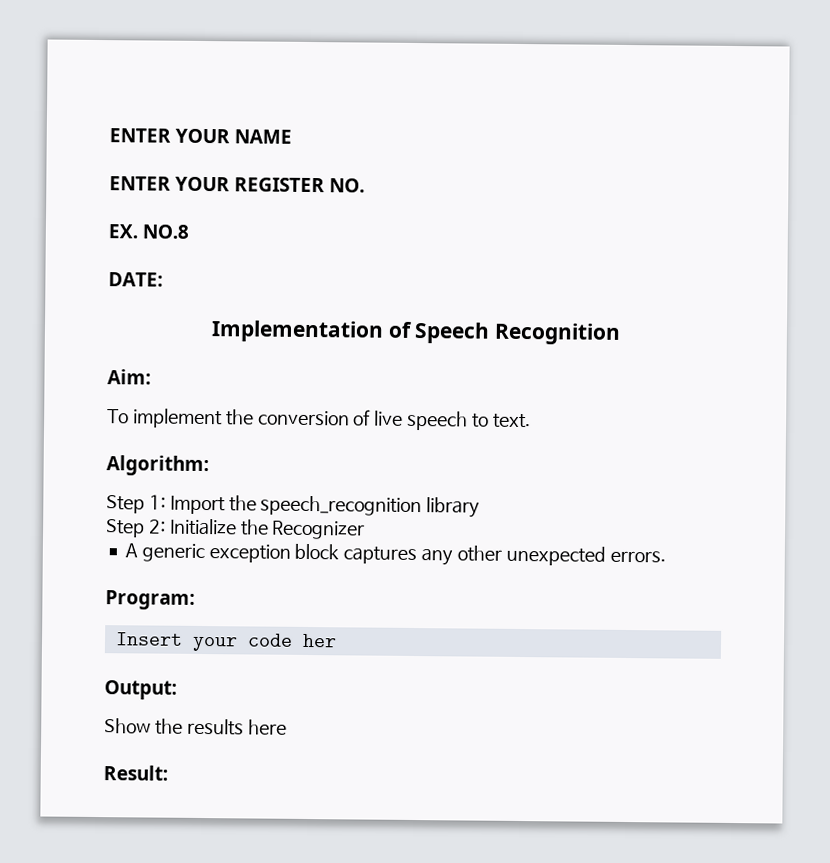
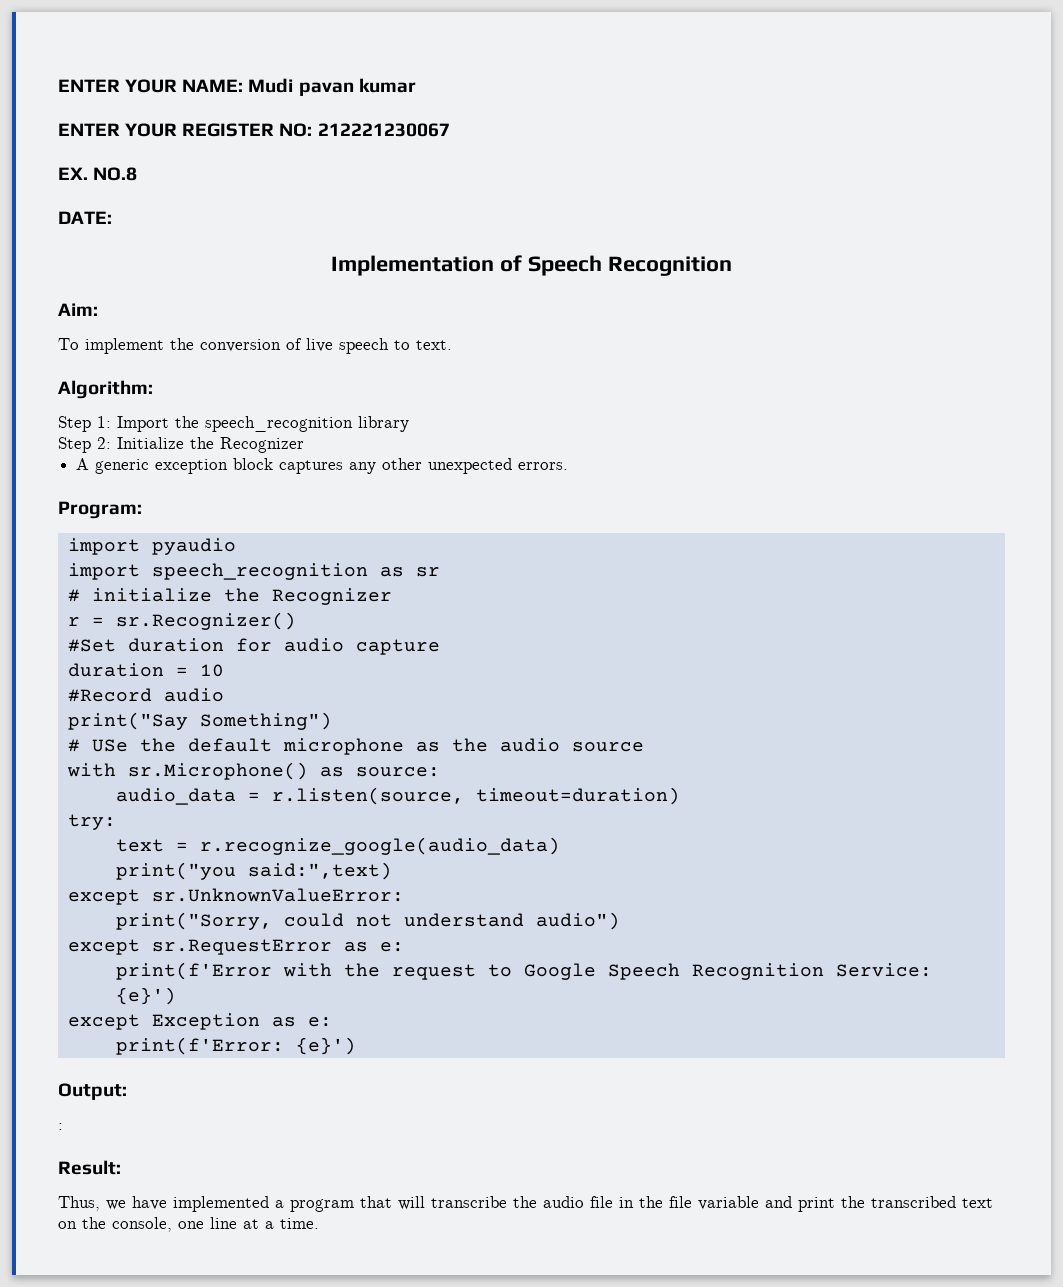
- ENTER YOUR NAME
+ ENTER YOUR NAME: Mudi pavan kumar
- ENTER YOUR REGISTER NO.
+ ENTER YOUR REGISTER NO: 212221230067
- Insert your code her
+ import pyaudio
+ import speech_recognition as sr
+ # initialize the Recognizer
+ r = sr.Recognizer()
+ #Set duration for audio capture
+ duration = 10
+ #Record audio
+ print("Say Something")
+ # USe the default microphone as the audio source
+ with sr.Microphone() as source:
+ audio_data = r.listen(source, timeout=duration)
+ try:
+ text = r.recognize_google(audio_data)
+ print("you said:",text)
+ except sr.UnknownValueError:
+ print("Sorry, could not understand audio")
+ except sr.RequestError as e:
+ print(f'Error with the request to Google Speech Recognition Service: {e}')
+ except Exception as e:
+ print(f'Error: {e}')
  Output:
- Show the results here
+ :
  Result:
+ Thus, we have implemented a program that will transcribe the audio file in the file variable and print the transcribed text on the console, one line at a time.

